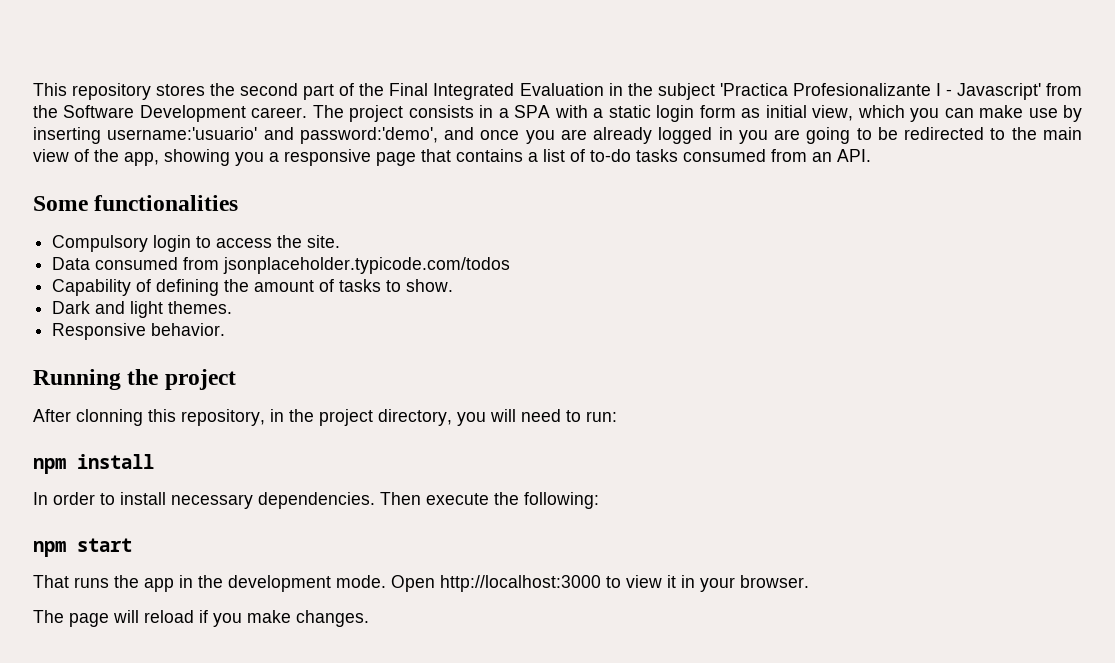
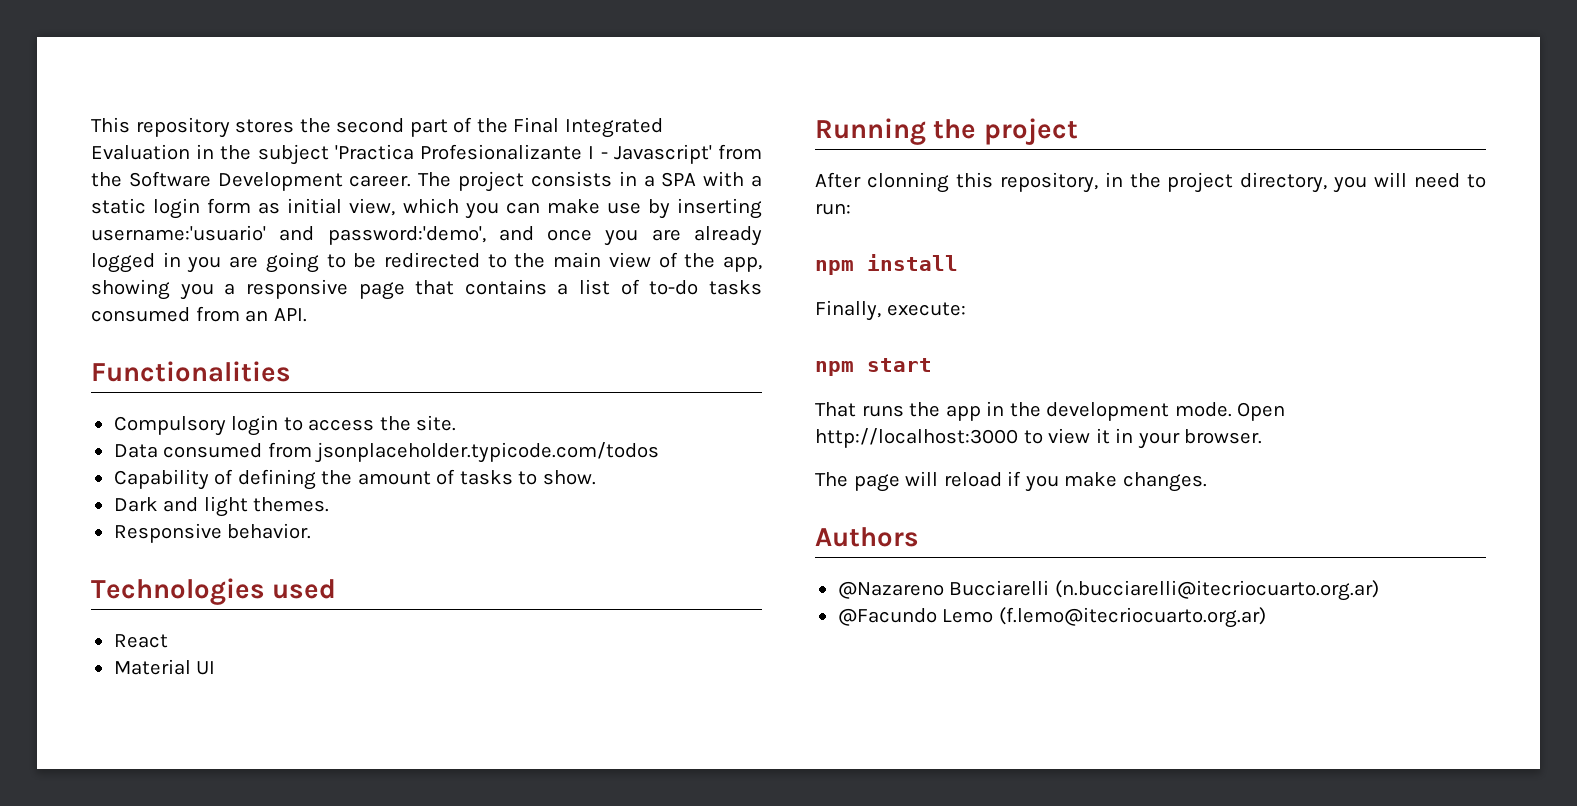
- Some functionalities
+ Functionalities
+ Technologies used
+ React
+ Material UI
- In order to install necessary dependencies. Then execute the following:
+ Finally, execute:
+ Authors
+ @Nazareno Bucciarelli (n.bucciarelli@itecriocuarto.org.ar)
+ @Facundo Lemo (f.lemo@itecriocuarto.org.ar)

